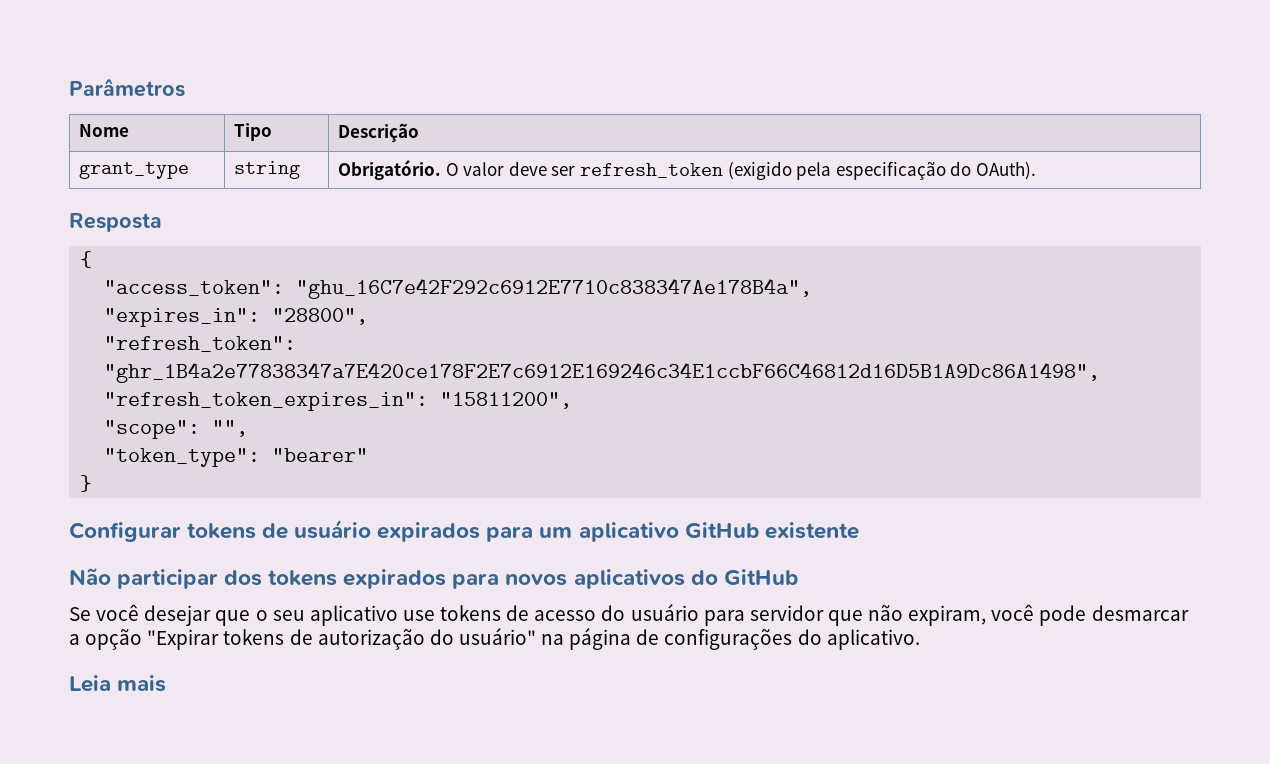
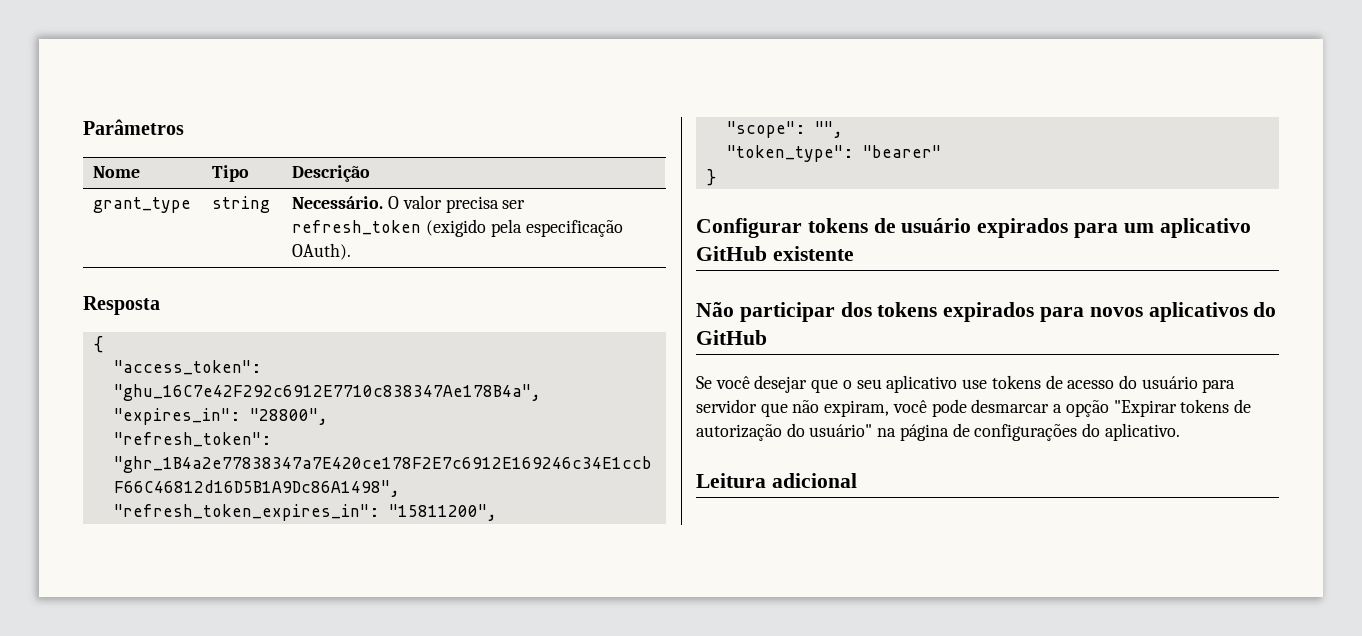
- grant_type | string | Obrigatório. O valor deve ser refresh_token (exigido pela especificação do OAuth).
+ grant_type | string | Necessário. O valor precisa ser refresh_token (exigido pela especificação OAuth).
- Leia mais
+ Leitura adicional

